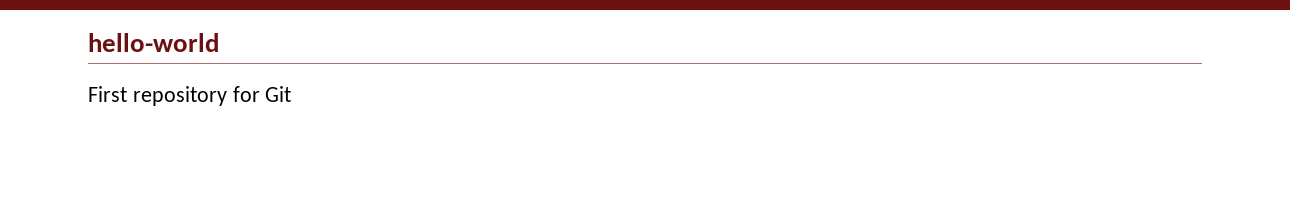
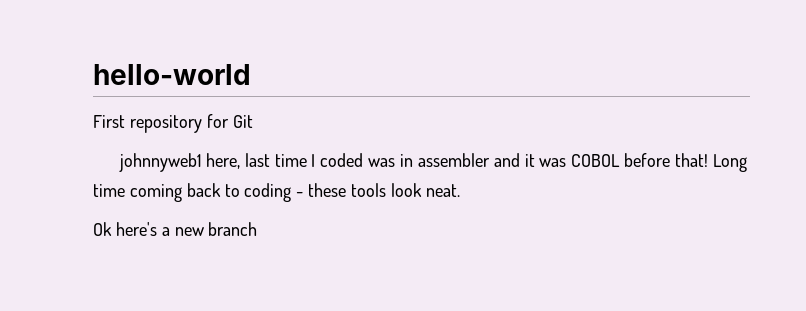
+ johnnyweb1 here, last time I coded was in assembler and it was COBOL before that! Long time coming back to coding - these tools look neat.
+ Ok here's a new branch

